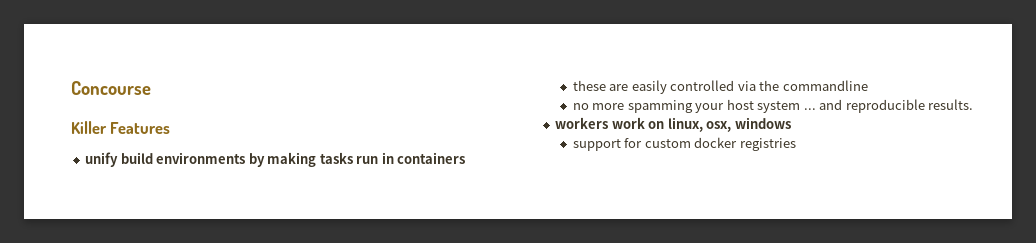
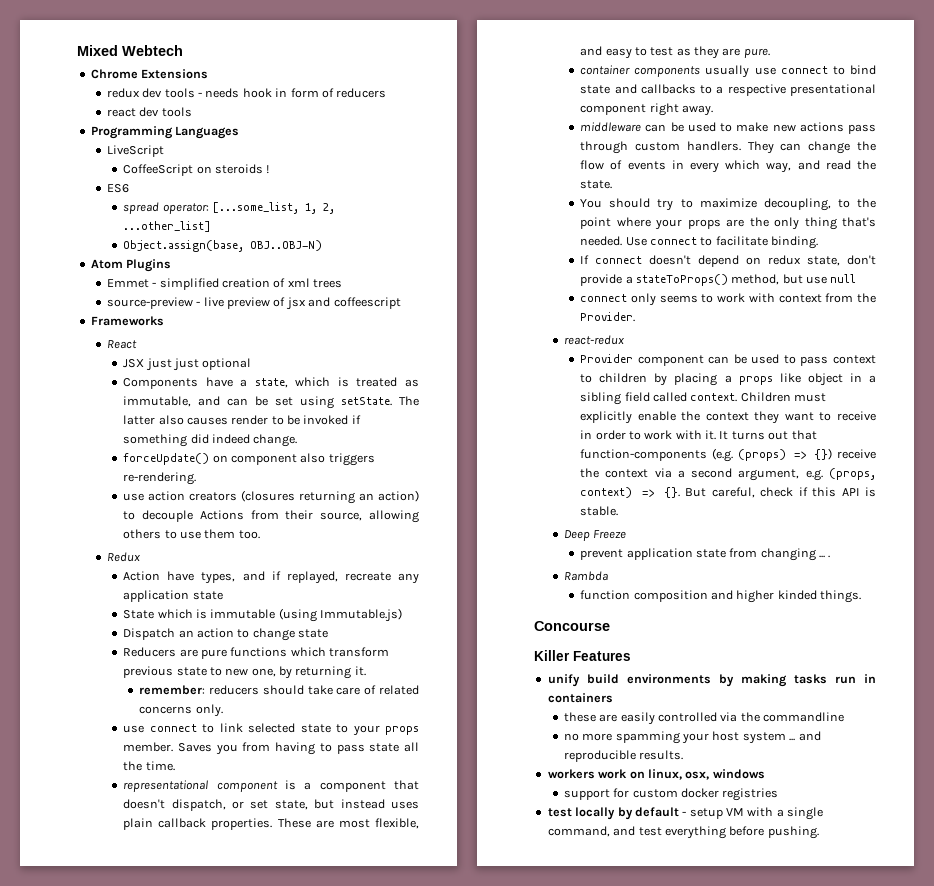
+ Mixed Webtech
+ Chrome Extensions
+ redux dev tools - needs hook in form of reducers
+ react dev tools
+ Programming Languages
+ LiveScript
+ CoffeeScript on steroids !
+ ES6
+ spread operator: [...some_list, 1, 2, ...other_list]
+ Object.assign(base, OBJ..OBJ-N)
+ Atom Plugins
+ Emmet - simplified creation of xml trees
+ source-preview - live preview of jsx and coffeescript
+ Frameworks
+ React
+ JSX just just optional
+ Components have a state, which is treated as immutable, and can be set using setState. The latter also causes render to be invoked if something did indeed change.
+ forceUpdate() on component also triggers re-rendering.
+ use action creators (closures returning an action) to decouple Actions from their source, allowing others to use them too.
+ Redux
+ Action have types, and if replayed, recreate any application state
+ State which is immutable (using Immutable.js)
+ Dispatch an action to change state
+ Reducers are pure functions which transform previous state to new one, by returning it.
+ remember: reducers should take care of related concerns only.
+ use connect to link selected state to your props member. Saves you from having to pass state all the time.
+ representational component is a component that doesn't dispatch, or set state, but instead uses plain callback properties. These are most flexible, and easy to test as they are pure.
+ container components usually use connect to bind state and callbacks to a respective presentational component right away.
+ middleware can be used to make new actions pass through custom handlers. They can change the flow of events in every which way, and read the state.
+ You should try to maximize decoupling, to the point where your props are the only thing that's needed. Use connect to facilitate binding.
+ If connect doesn't depend on redux state, don't provide a stateToProps() method, but use null
+ connect only seems to work with context from the Provider.
+ react-redux
+ Provider component can be used to pass context to children by placing a props like object in a sibling field called context. Children must explicitly enable the context they want to receive in order to work with it. It turns out that function-components (e.g. (props) => {}) receive the context via a second argument, e.g. (props, context) => {}. But careful, check if this API is stable.
+ Deep Freeze
+ prevent application state from changing ... .
+ Rambda
+ function composition and higher kinded things.
+ test locally by default - setup VM with a single command, and test everything before pushing.

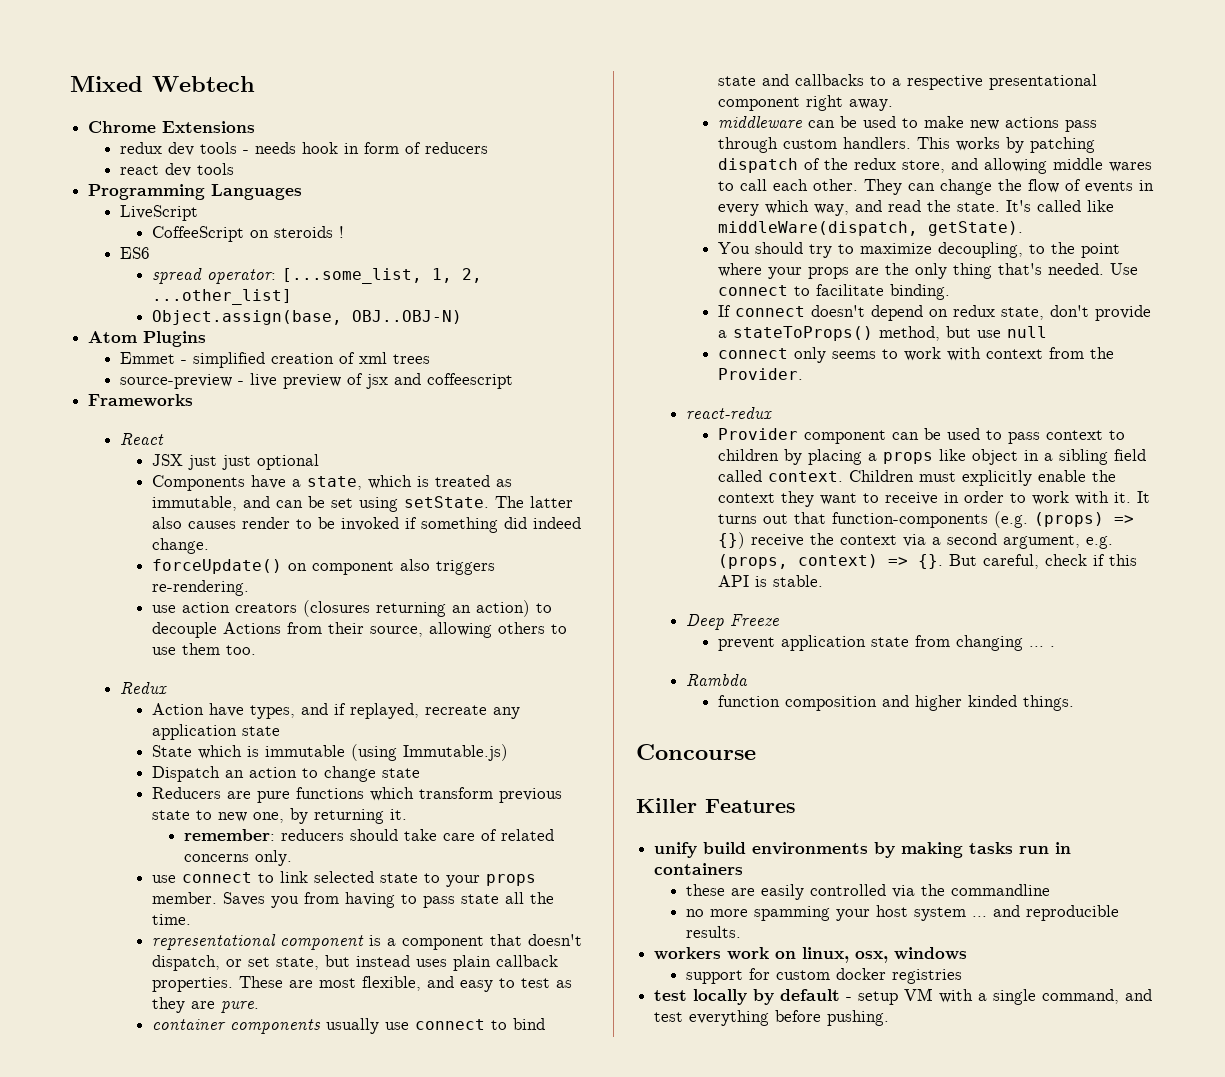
+ This works by patching dispatch of the redux store, and allowing middle wares to call each other.
+ It's called like middleWare(dispatch, getState).

